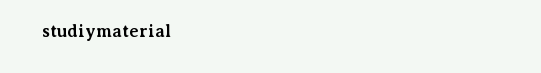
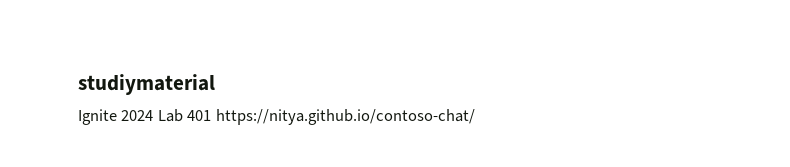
+ Ignite 2024 Lab 401 https://nitya.github.io/contoso-chat/

